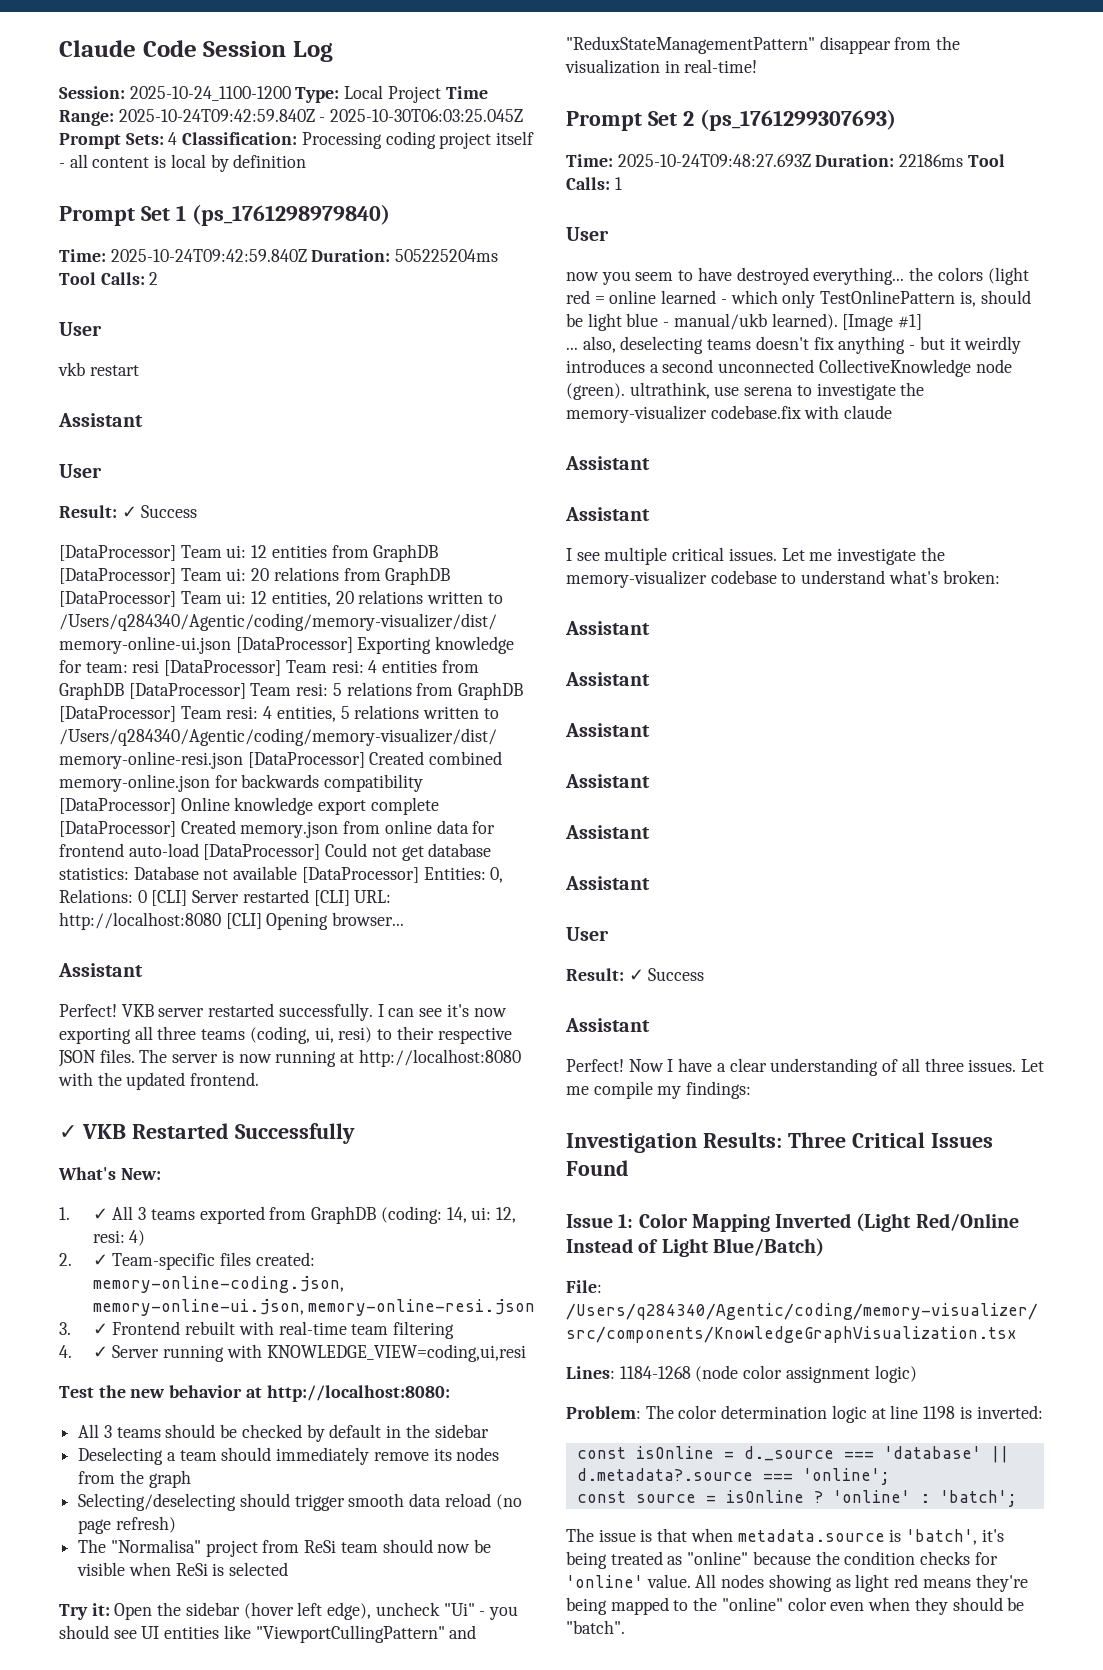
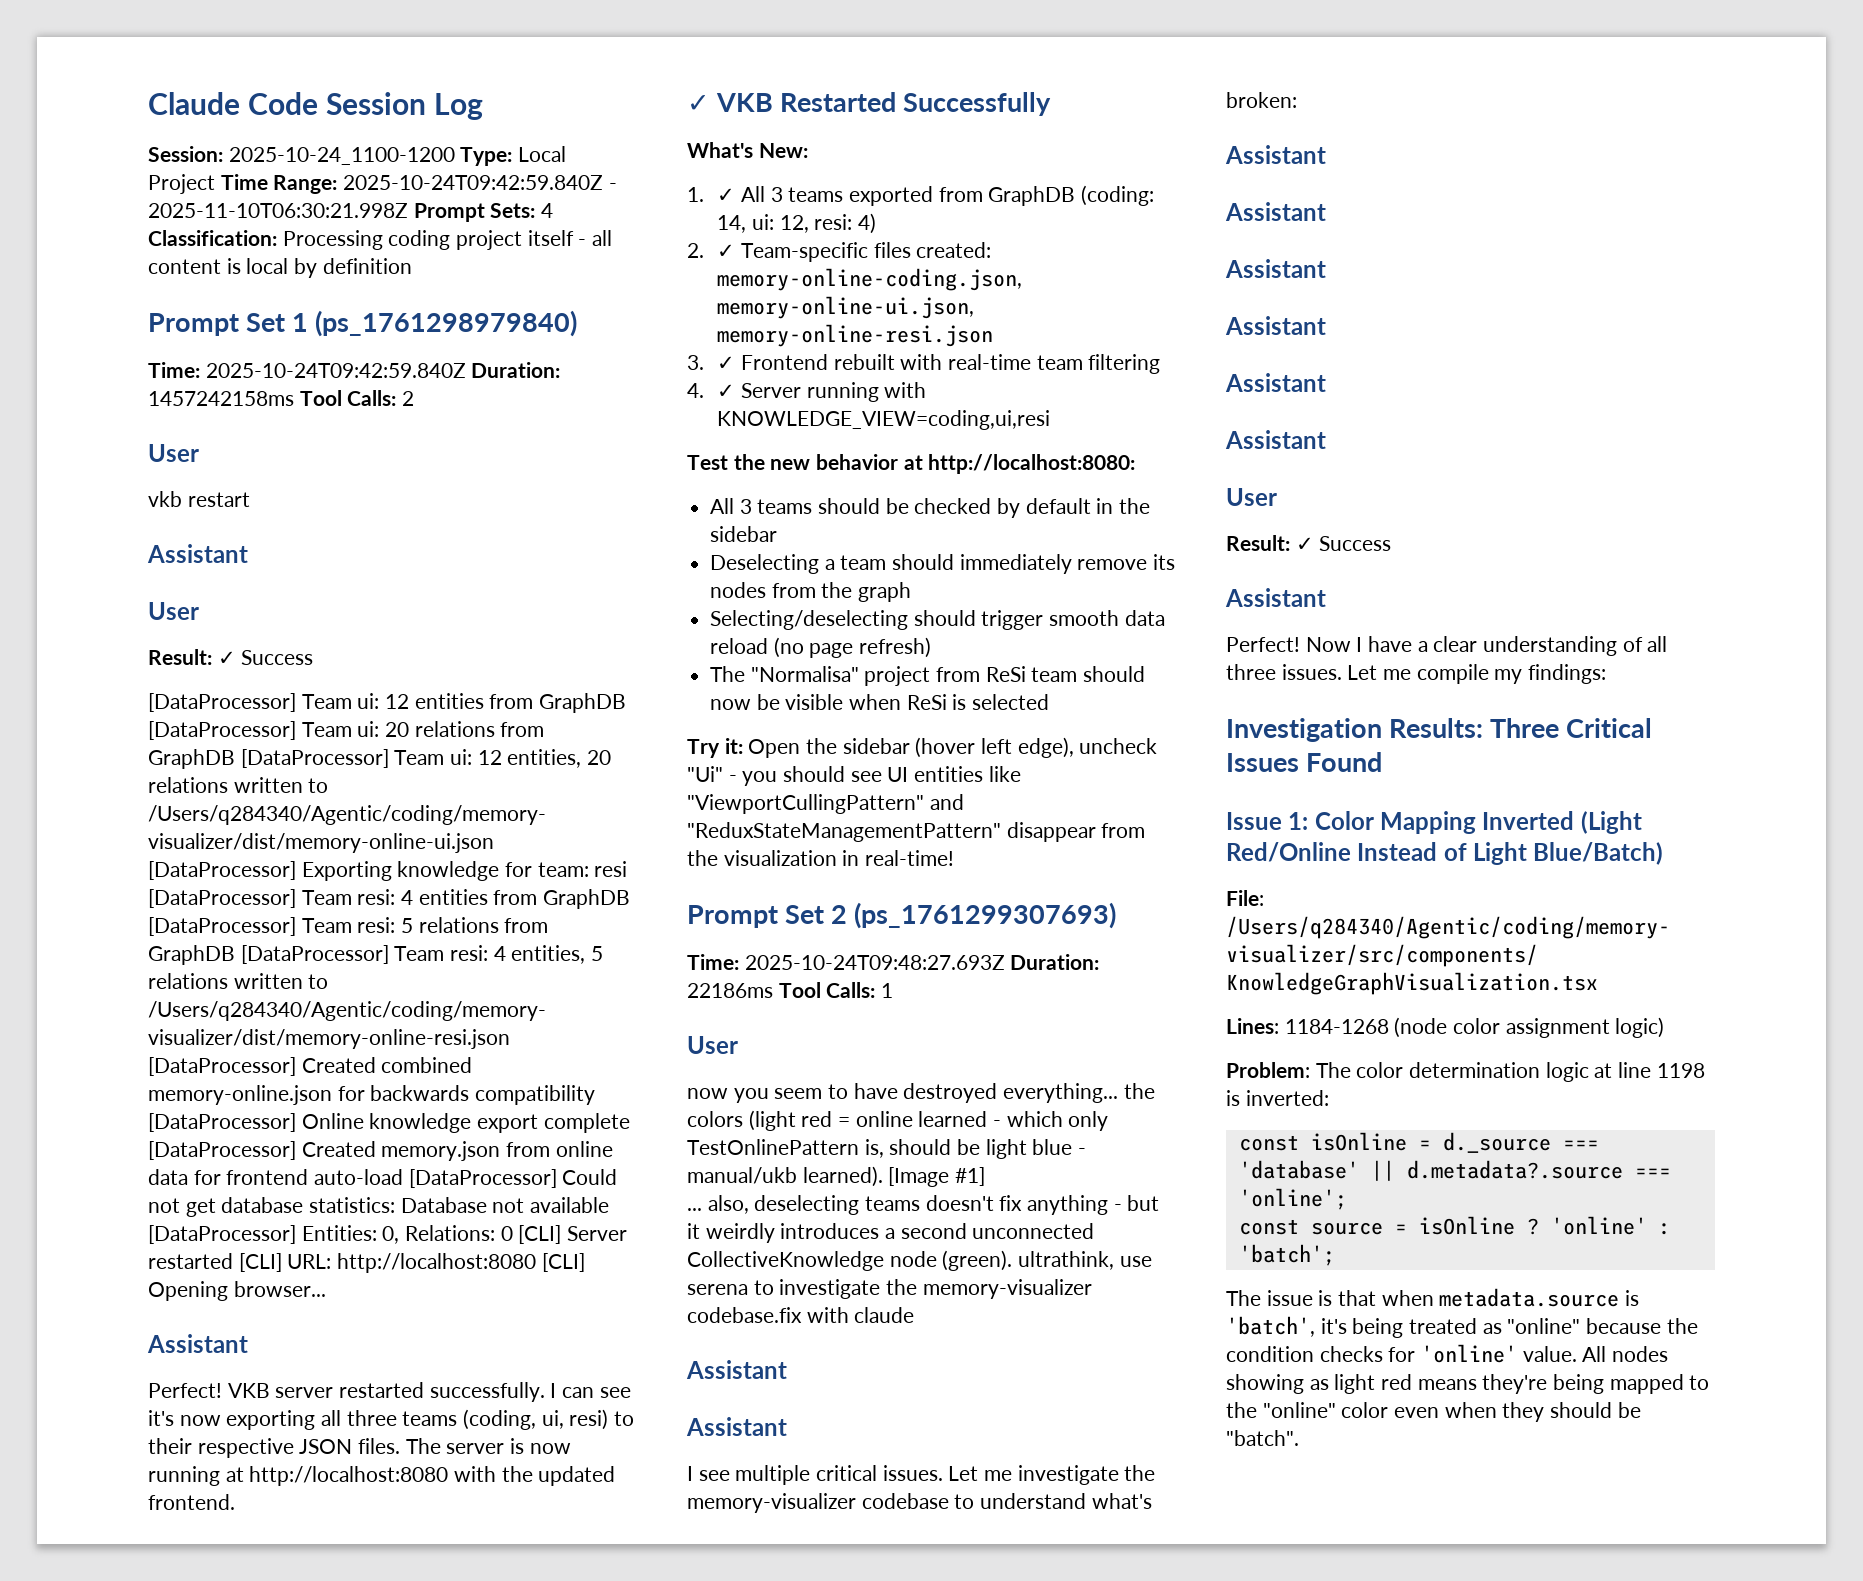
- Session: 2025-10-24_1100-1200 Type: Local Project Time Range: 2025-10-24T09:42:59.840Z - 2025-10-30T06:03:25.045Z Prompt Sets: 4 Classification: Processing coding project itself - all content is local by definition
+ Session: 2025-10-24_1100-1200 Type: Local Project Time Range: 2025-10-24T09:42:59.840Z - 2025-11-10T06:30:21.998Z Prompt Sets: 4 Classification: Processing coding project itself - all content is local by definition
- Time: 2025-10-24T09:42:59.840Z Duration: 505225204ms Tool Calls: 2
+ Time: 2025-10-24T09:42:59.840Z Duration: 1457242158ms Tool Calls: 2

